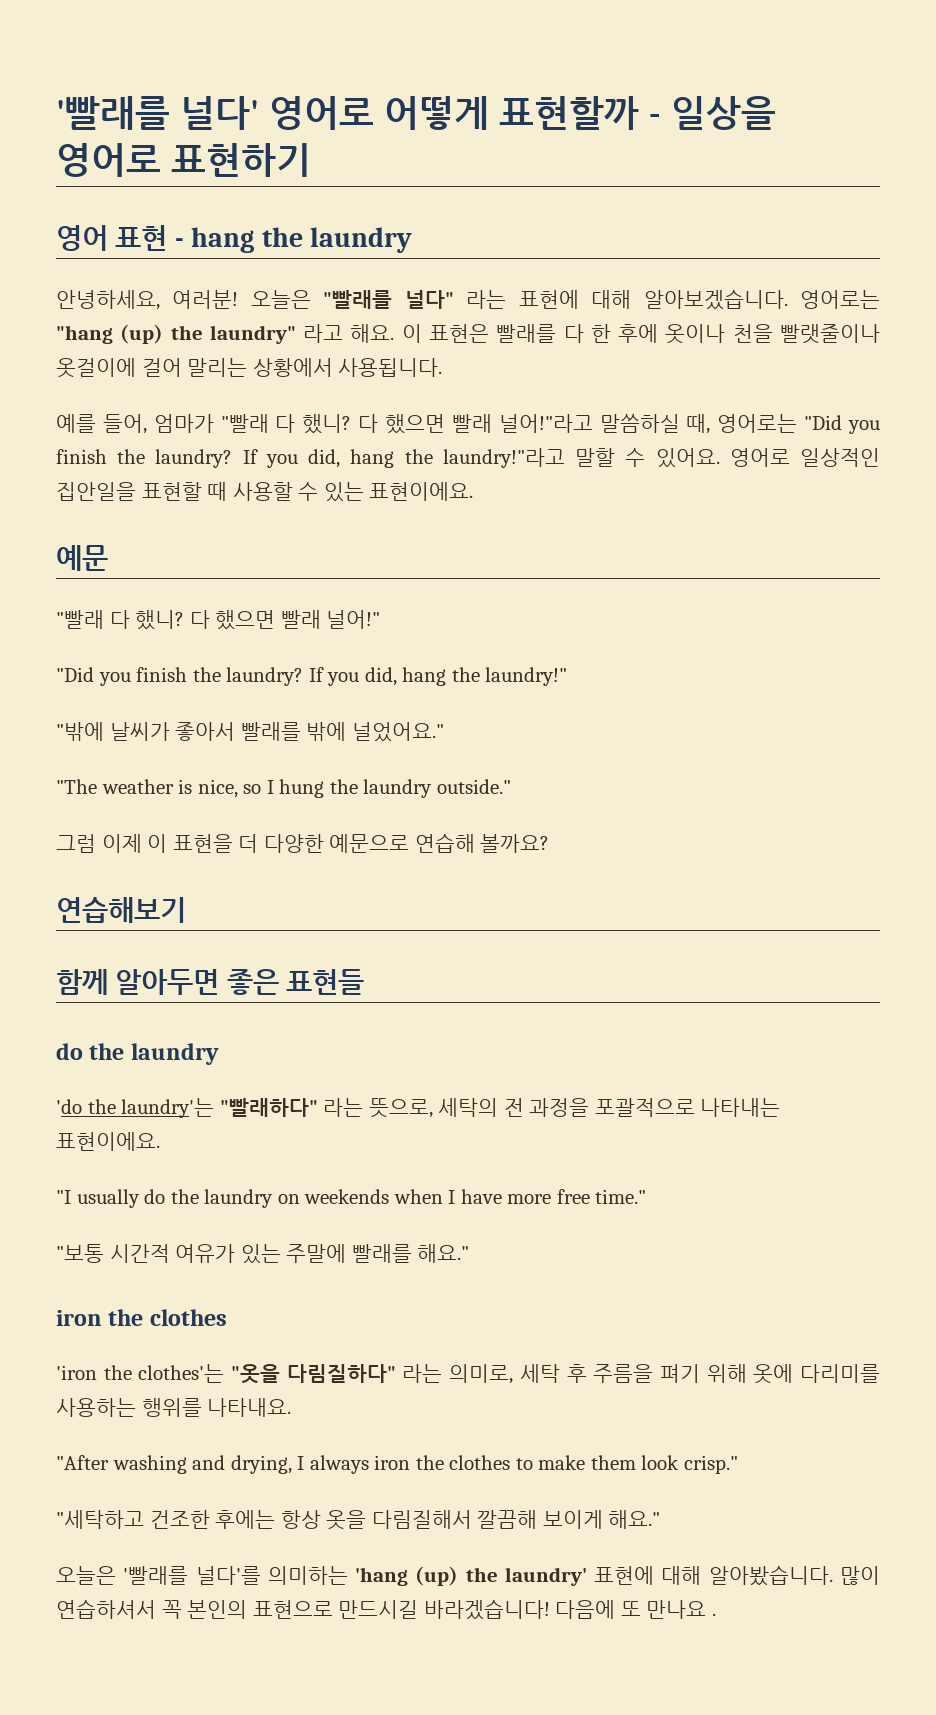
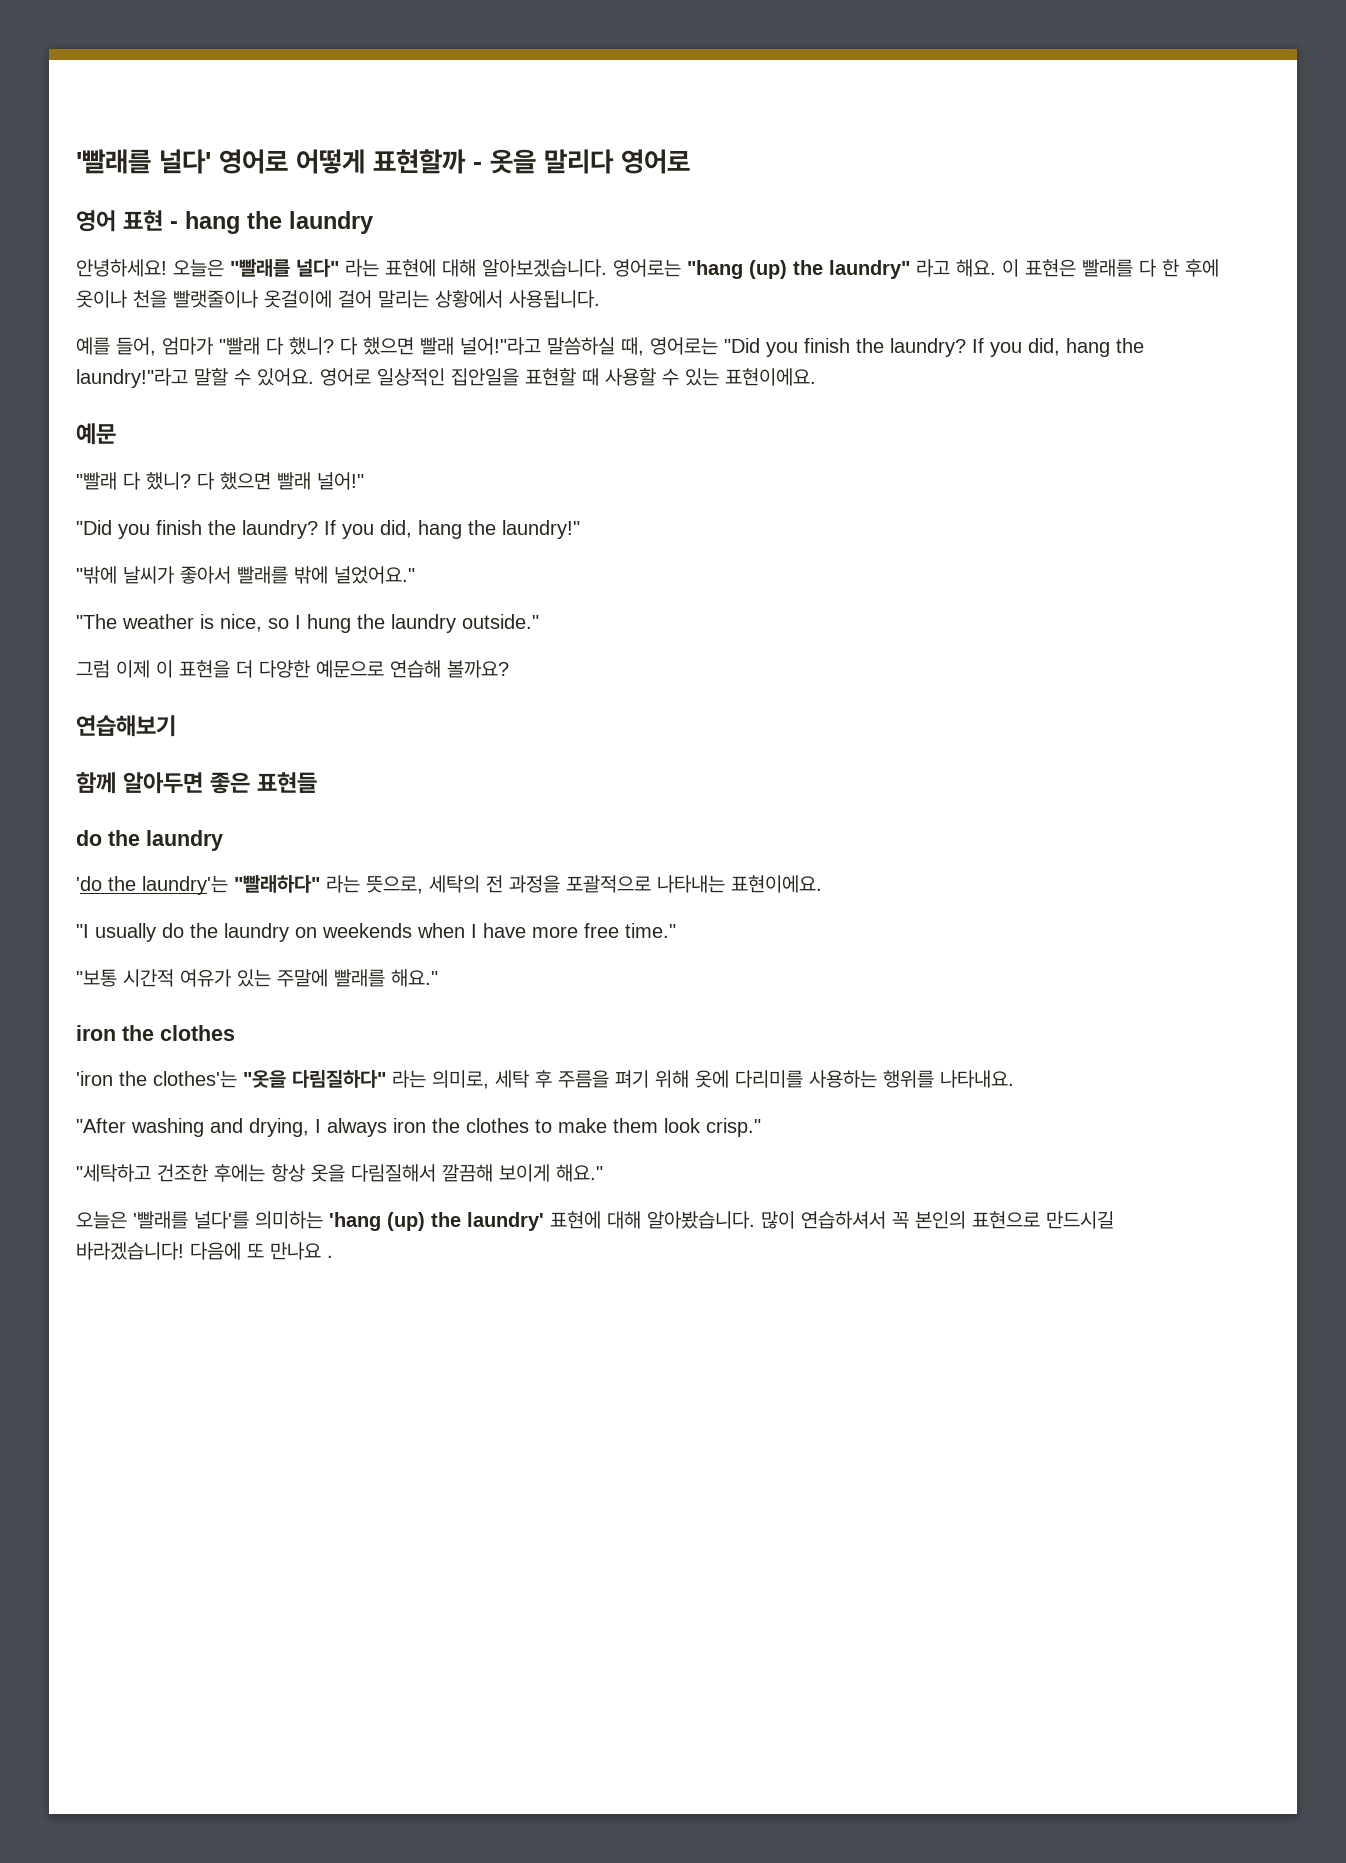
- '빨래를 널다' 영어로 어떻게 표현할까 - 일상을 영어로 표현하기
+ '빨래를 널다' 영어로 어떻게 표현할까 - 옷을 말리다 영어로
- 안녕하세요, 여러분!
+ 안녕하세요!

